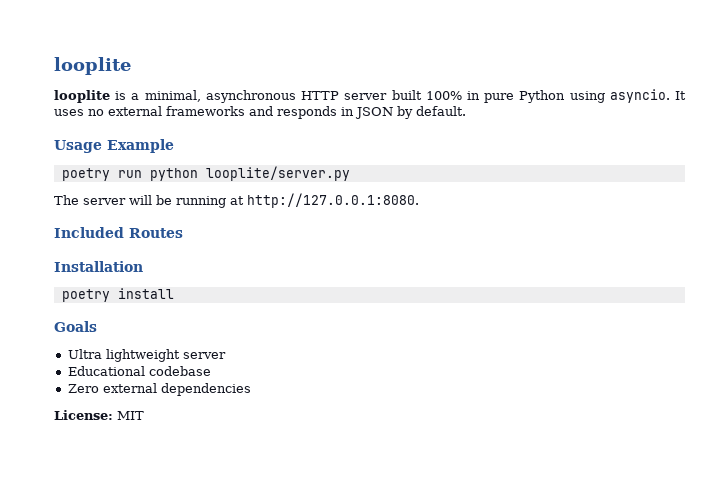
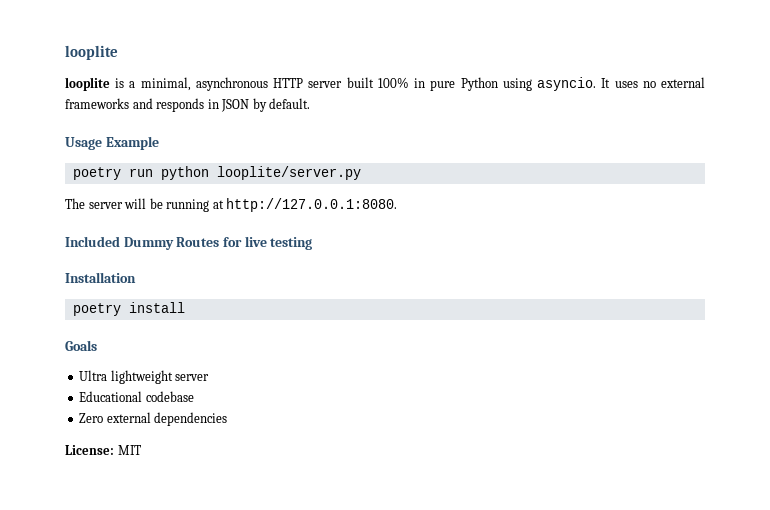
- Included Routes
+ Included Dummy Routes for live testing

